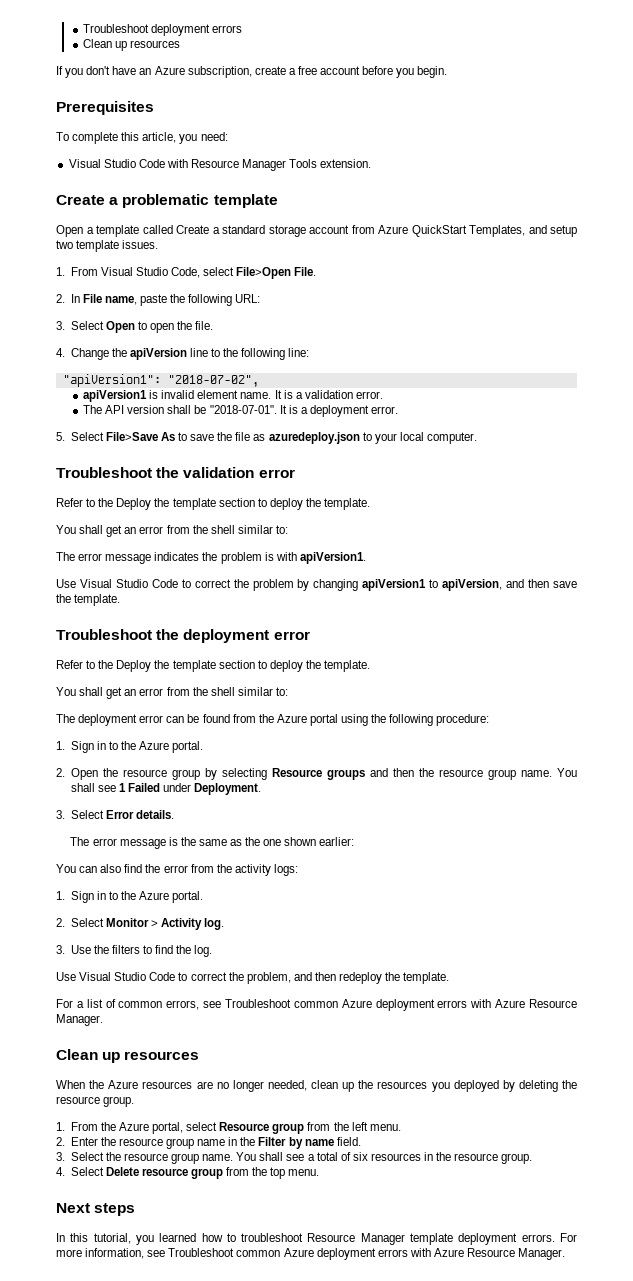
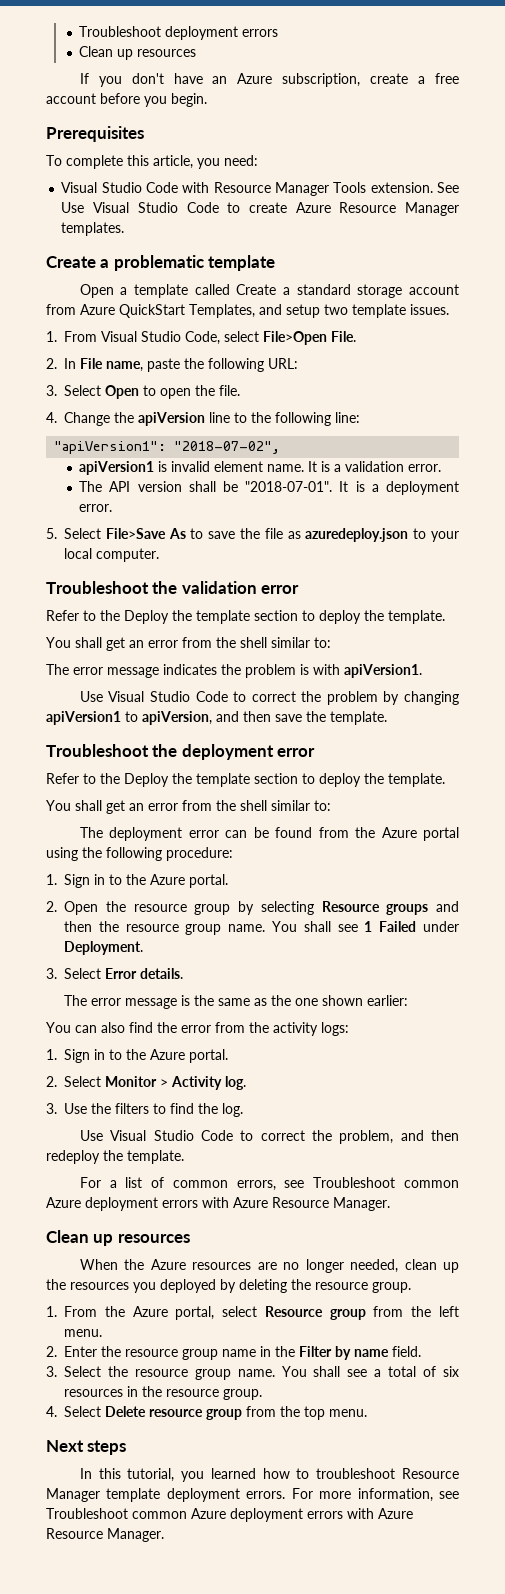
+ See Use Visual Studio Code to create Azure Resource Manager templates.

